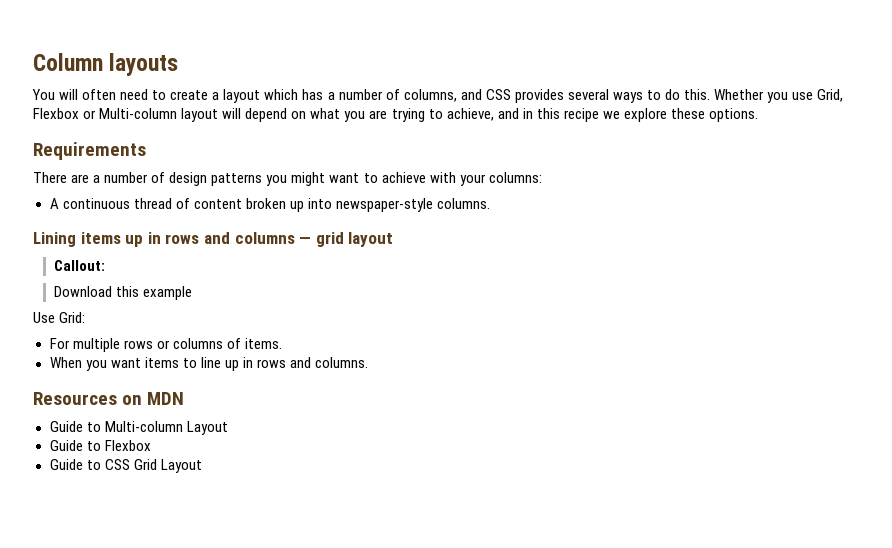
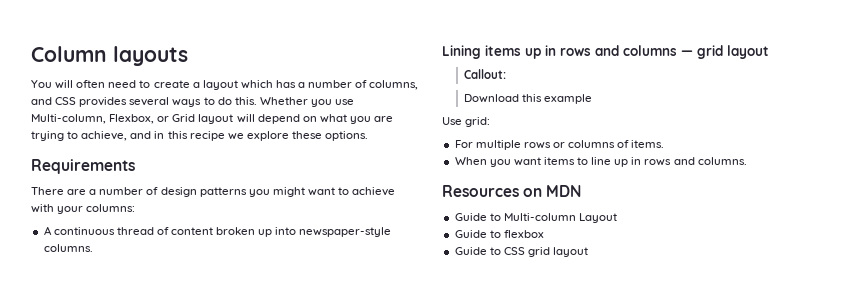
- Whether you use Grid, Flexbox or Multi-column layout will depend on what you are trying to achieve, and in this recipe we explore these options.
+ Whether you use Multi-column, Flexbox, or Grid layout will depend on what you are trying to achieve, and in this recipe we explore these options.
- Use Grid:
+ Use grid:
- Guide to Flexbox
+ Guide to flexbox
- Guide to CSS Grid Layout
+ Guide to CSS grid layout

